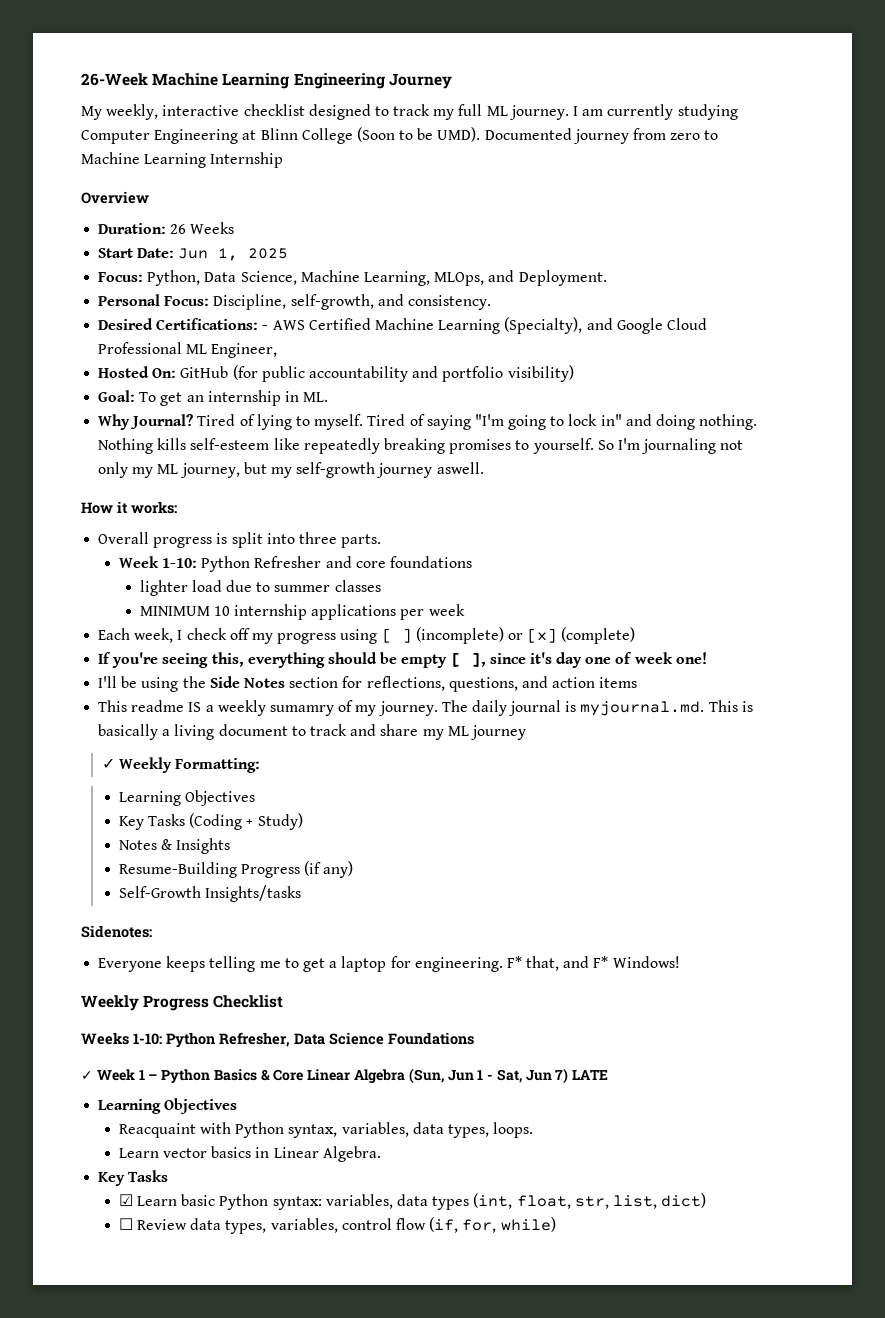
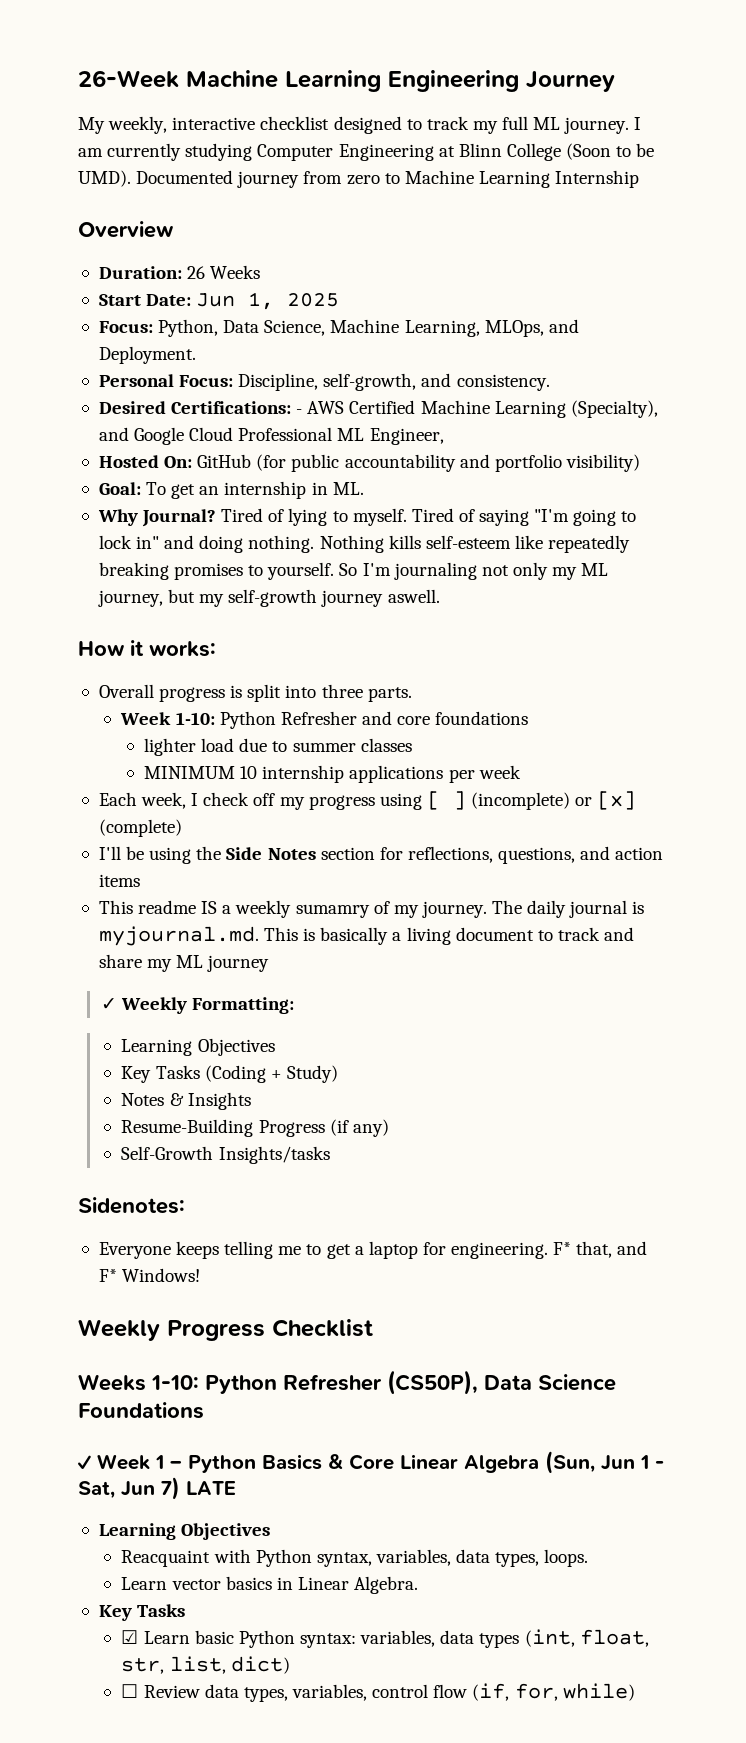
- If you're seeing this, everything should be empty [ ], since it's day one of week one!
- Weeks 1-10: Python Refresher, Data Science Foundations
+ Weeks 1-10: Python Refresher (CS50P), Data Science Foundations

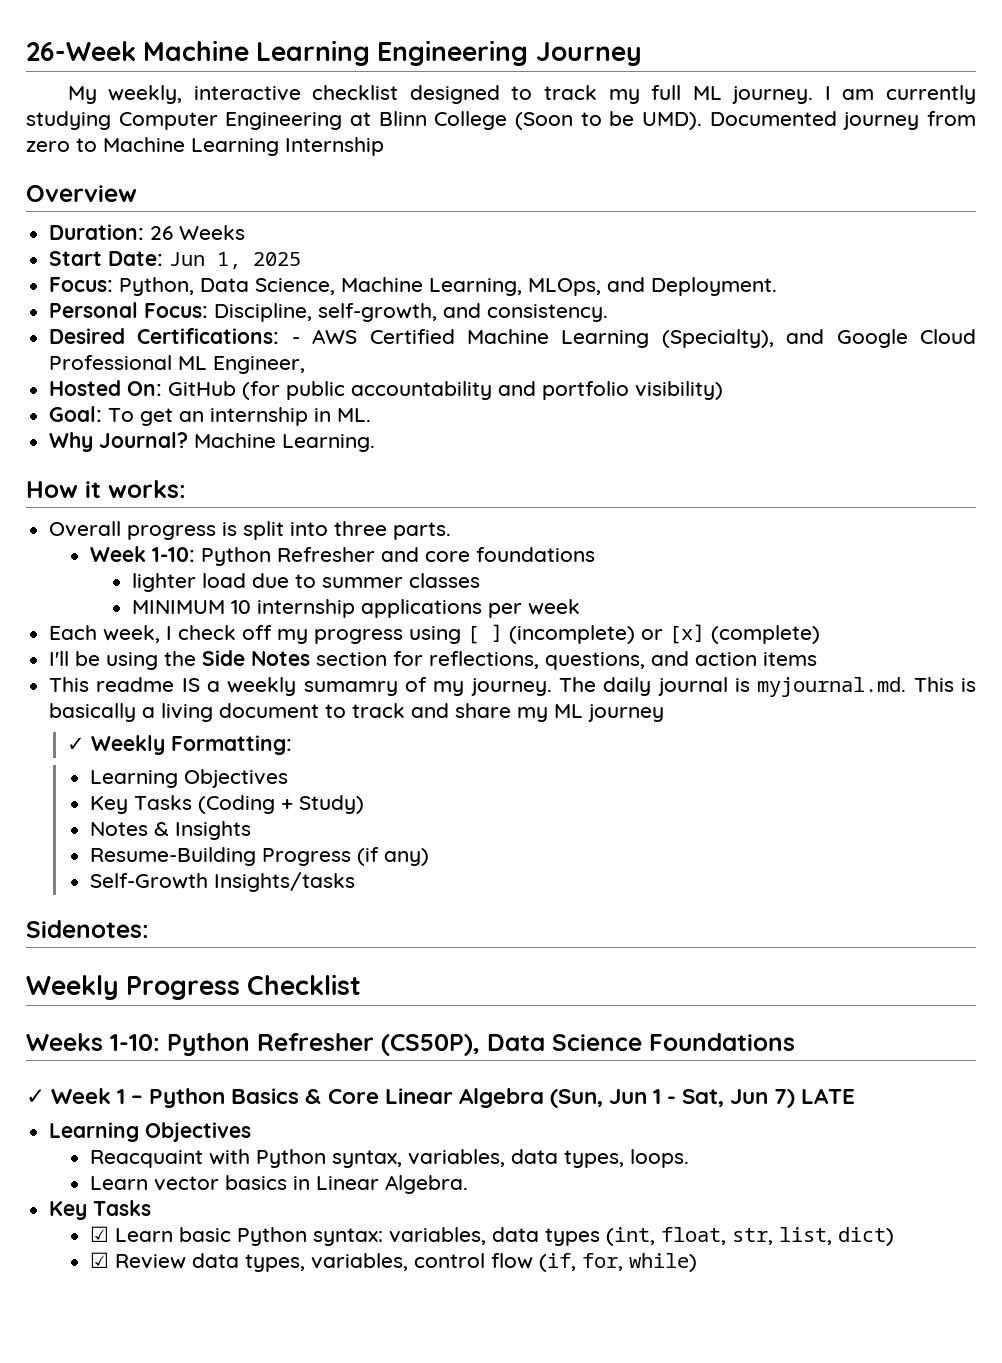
- Tired of lying to myself. Tired of saying "I'm going to lock in" and doing nothing. Nothing kills self-esteem like repeatedly breaking promises to yourself. So I'm journaling not only my ML journey, but my self-growth journey aswell.
+ Machine Learning.
- Everyone keeps telling me to get a laptop for engineering. F* that, and F* Windows!
- ☐ Review data types, variables, control flow (if, for, while)
+ ☑ Review data types, variables, control flow (if, for, while)

